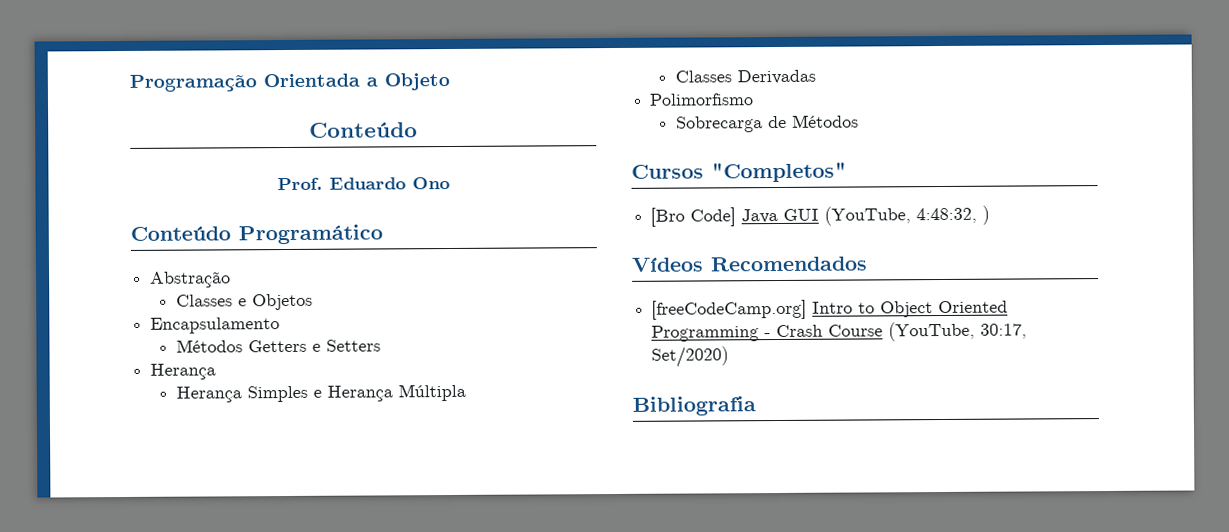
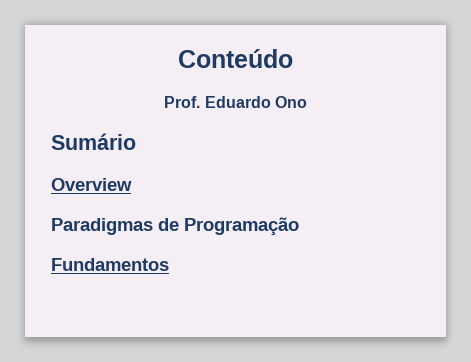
- Programação Orientada a Objeto
- Conteúdo Programático
- Abstração
- Classes e Objetos
- Encapsulamento
- Métodos Getters e Setters
- Herança
- Herança Simples e Herança Múltipla
- Classes Derivadas
- Polimorfismo
- Sobrecarga de Métodos
- Cursos "Completos"
- [Bro Code] Java GUI (YouTube, 4:48:32, )
- Vídeos Recomendados
- [freeCodeCamp.org] Intro to Object Oriented Programming - Crash Course (YouTube, 30:17, Set/2020)
- Bibliografia
+ Sumário
+ Overview
+ Paradigmas de Programação
+ Fundamentos

